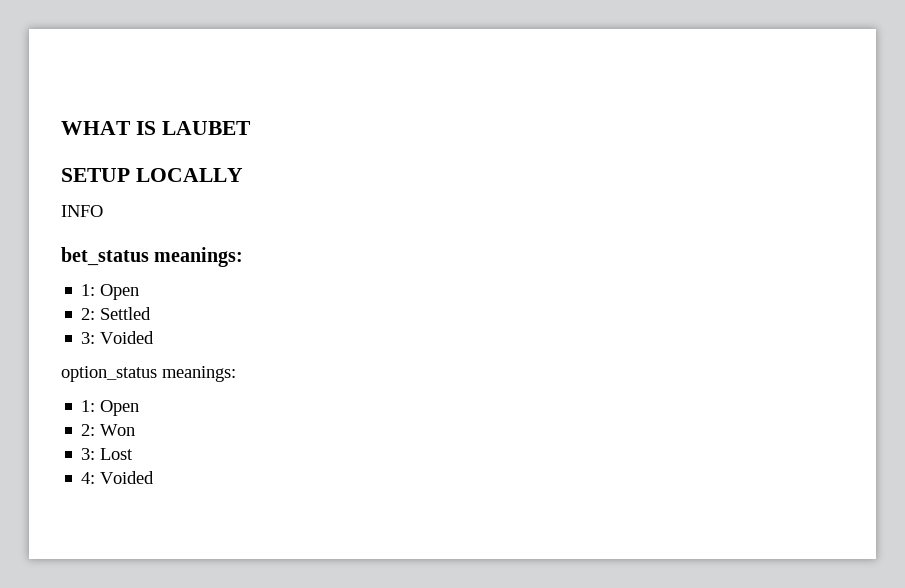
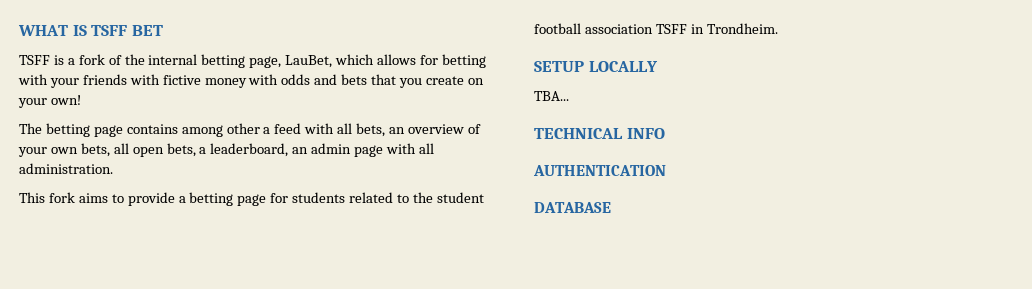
- WHAT IS LAUBET
+ WHAT IS TSFF BET
+ TSFF is a fork of the internal betting page, LauBet, which allows for betting with your friends with fictive money with odds and bets that you create on your own!
+ The betting page contains among other a feed with all bets, an overview of your own bets, all open bets, a leaderboard, an admin page with all administration.
+ This fork aims to provide a betting page for students related to the student football association TSFF in Trondheim.
- INFO
+ TBA...
+ TECHNICAL INFO
- bet_status meanings:
- 1: Open
- 2: Settled
- 3: Voided
- option_status meanings:
- 1: Open
- 2: Won
- 3: Lost
- 4: Voided
+ AUTHENTICATION
+ DATABASE

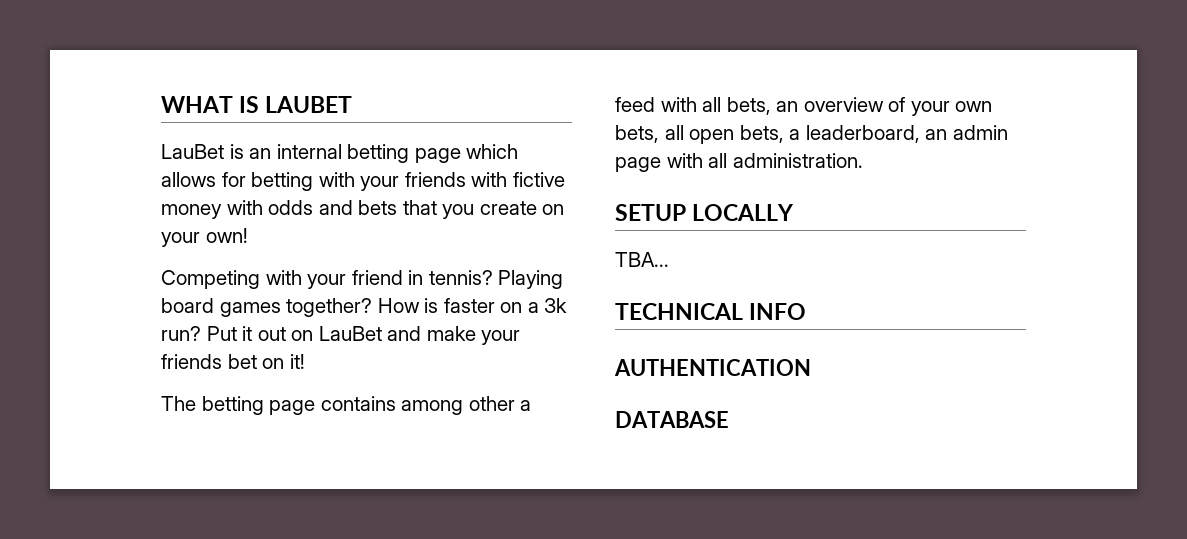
- WHAT IS TSFF BET
- TSFF is a fork of the internal betting page, LauBet, which allows for betting with your friends with fictive money with odds and bets that you create on your own!
+ WHAT IS LAUBET
+ LauBet is an internal betting page which allows for betting with your friends with fictive money with odds and bets that you create on your own!
+ Competing with your friend in tennis? Playing board games together? How is faster on a 3k run? Put it out on LauBet and make your friends bet on it!
- This fork aims to provide a betting page for students related to the student football association TSFF in Trondheim.

